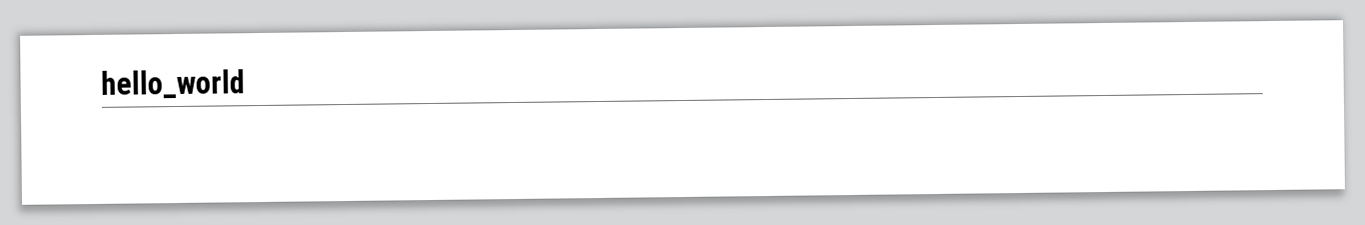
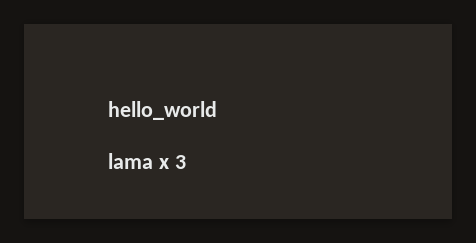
+ lama x 3

